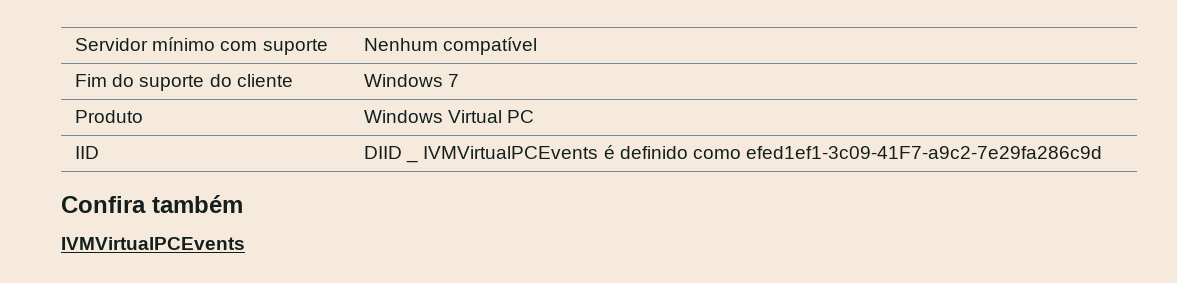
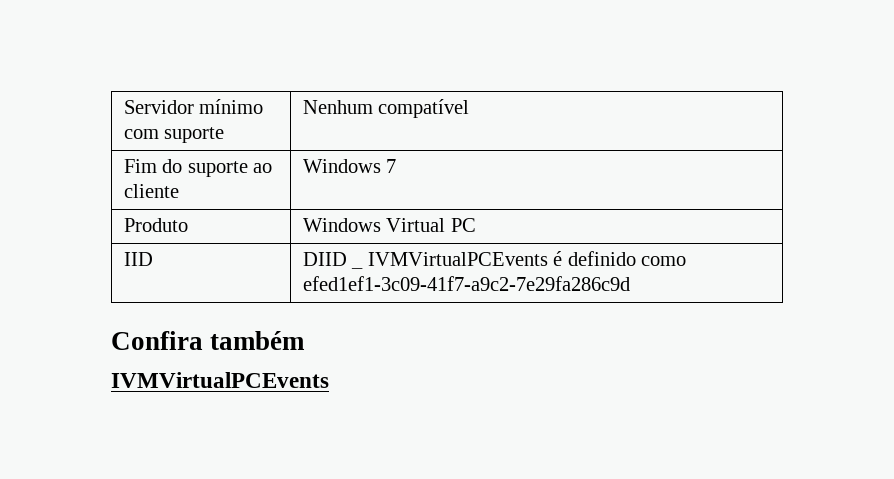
- Fim do suporte do cliente | Windows 7
+ Fim do suporte ao cliente | Windows 7
- IID | DIID _ IVMVirtualPCEvents é definido como efed1ef1-3c09-41F7-a9c2-7e29fa286c9d
+ IID | DIID _ IVMVirtualPCEvents é definido como efed1ef1-3c09-41f7-a9c2-7e29fa286c9d

